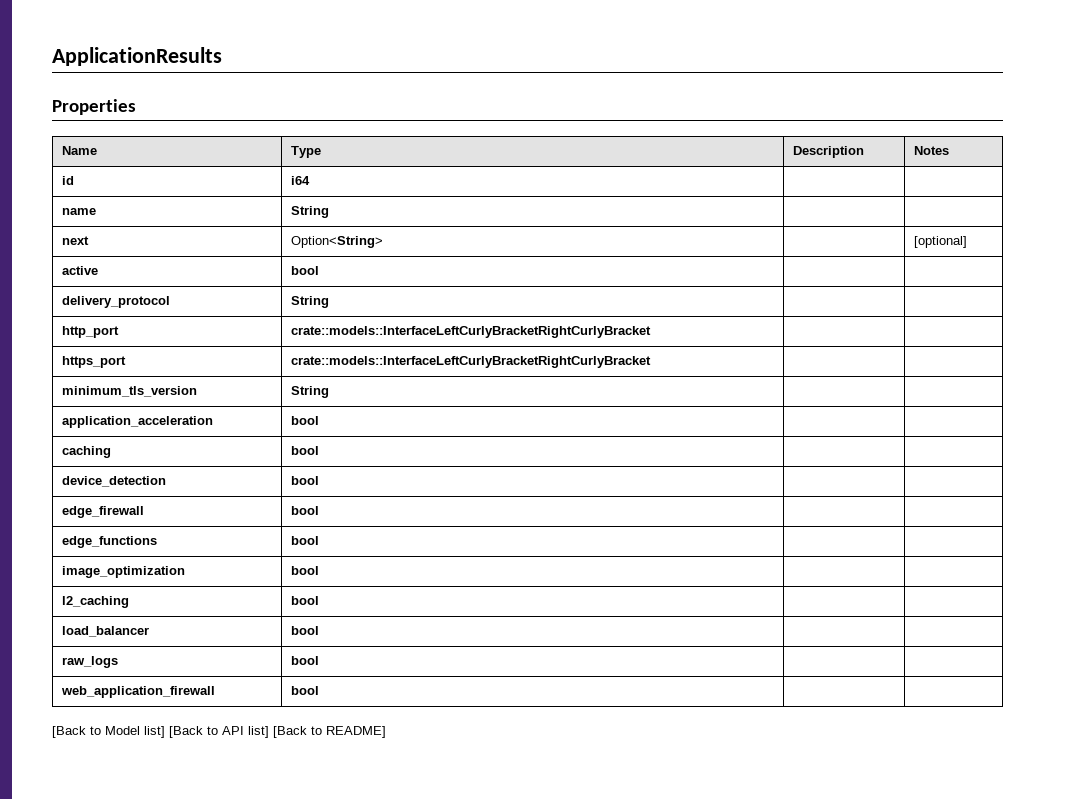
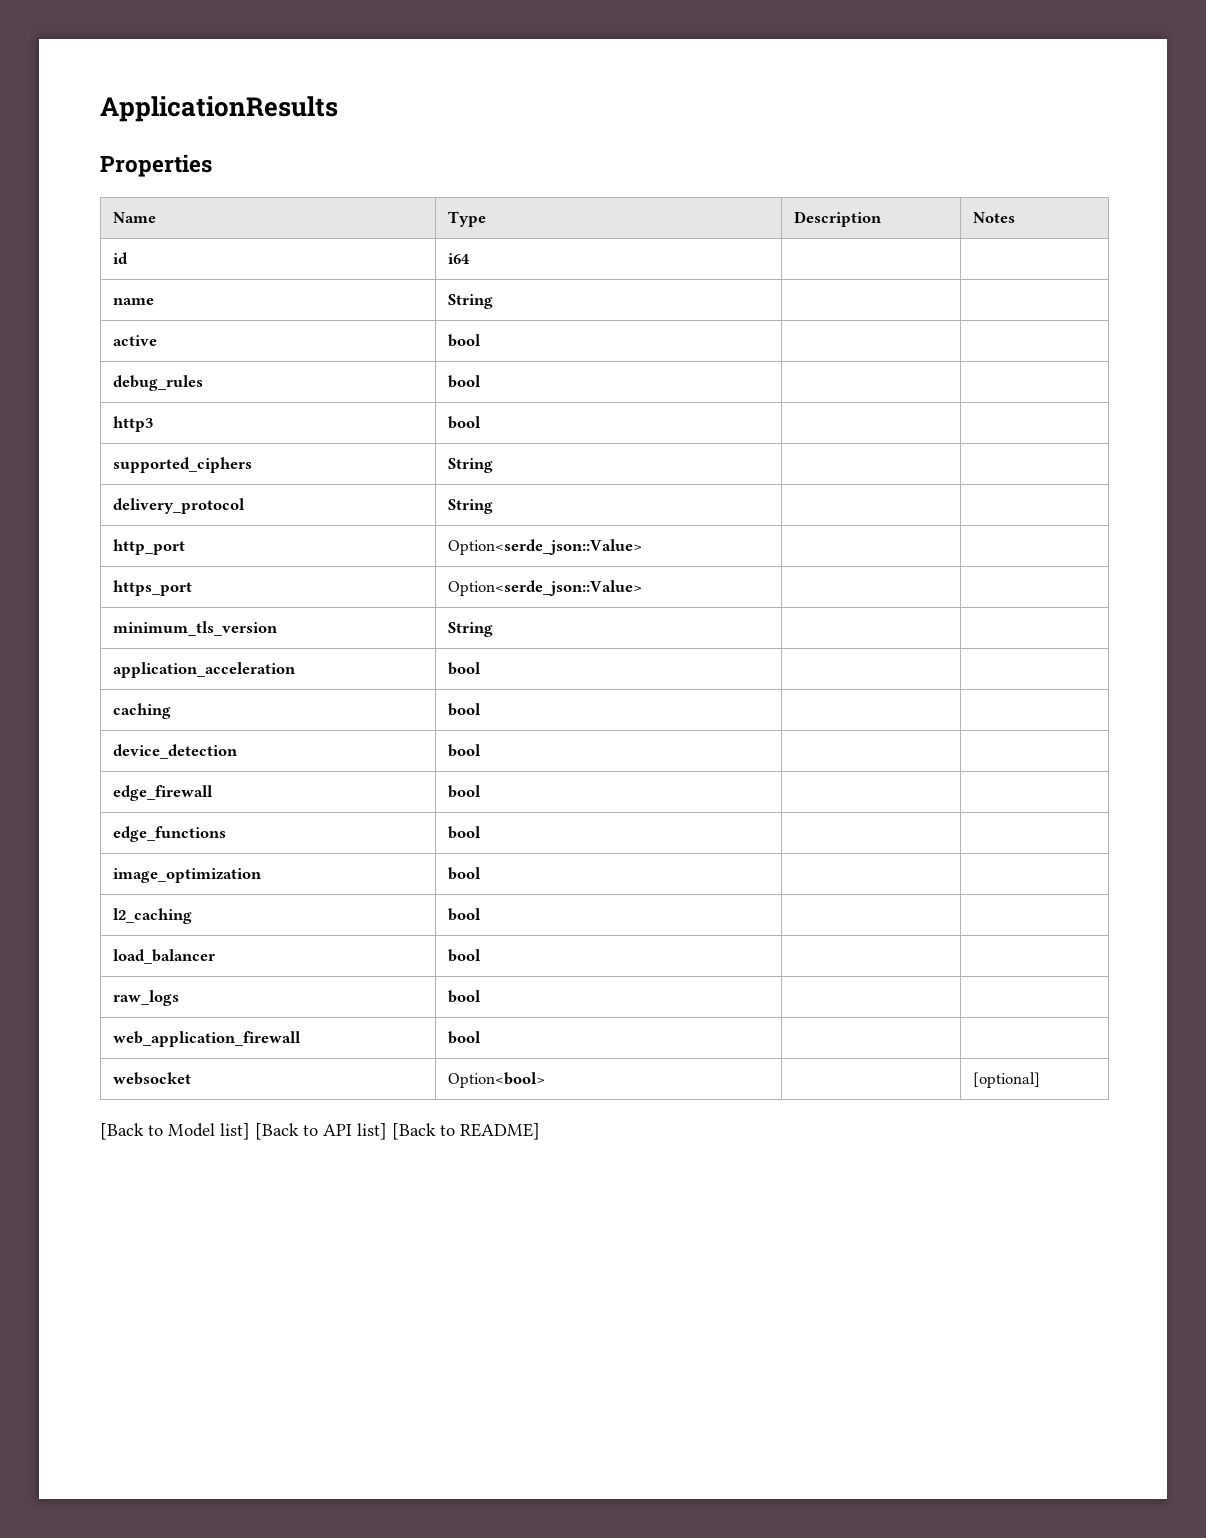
- next | Option<String> | | [optional]
+ debug_rules | bool | |
+ http3 | bool | |
+ supported_ciphers | String | |
- http_port | crate::models::InterfaceLeftCurlyBracketRightCurlyBracket | |
+ http_port | Option<serde_json::Value> | |
- https_port | crate::models::InterfaceLeftCurlyBracketRightCurlyBracket | |
+ https_port | Option<serde_json::Value> | |
+ websocket | Option<bool> | | [optional]

